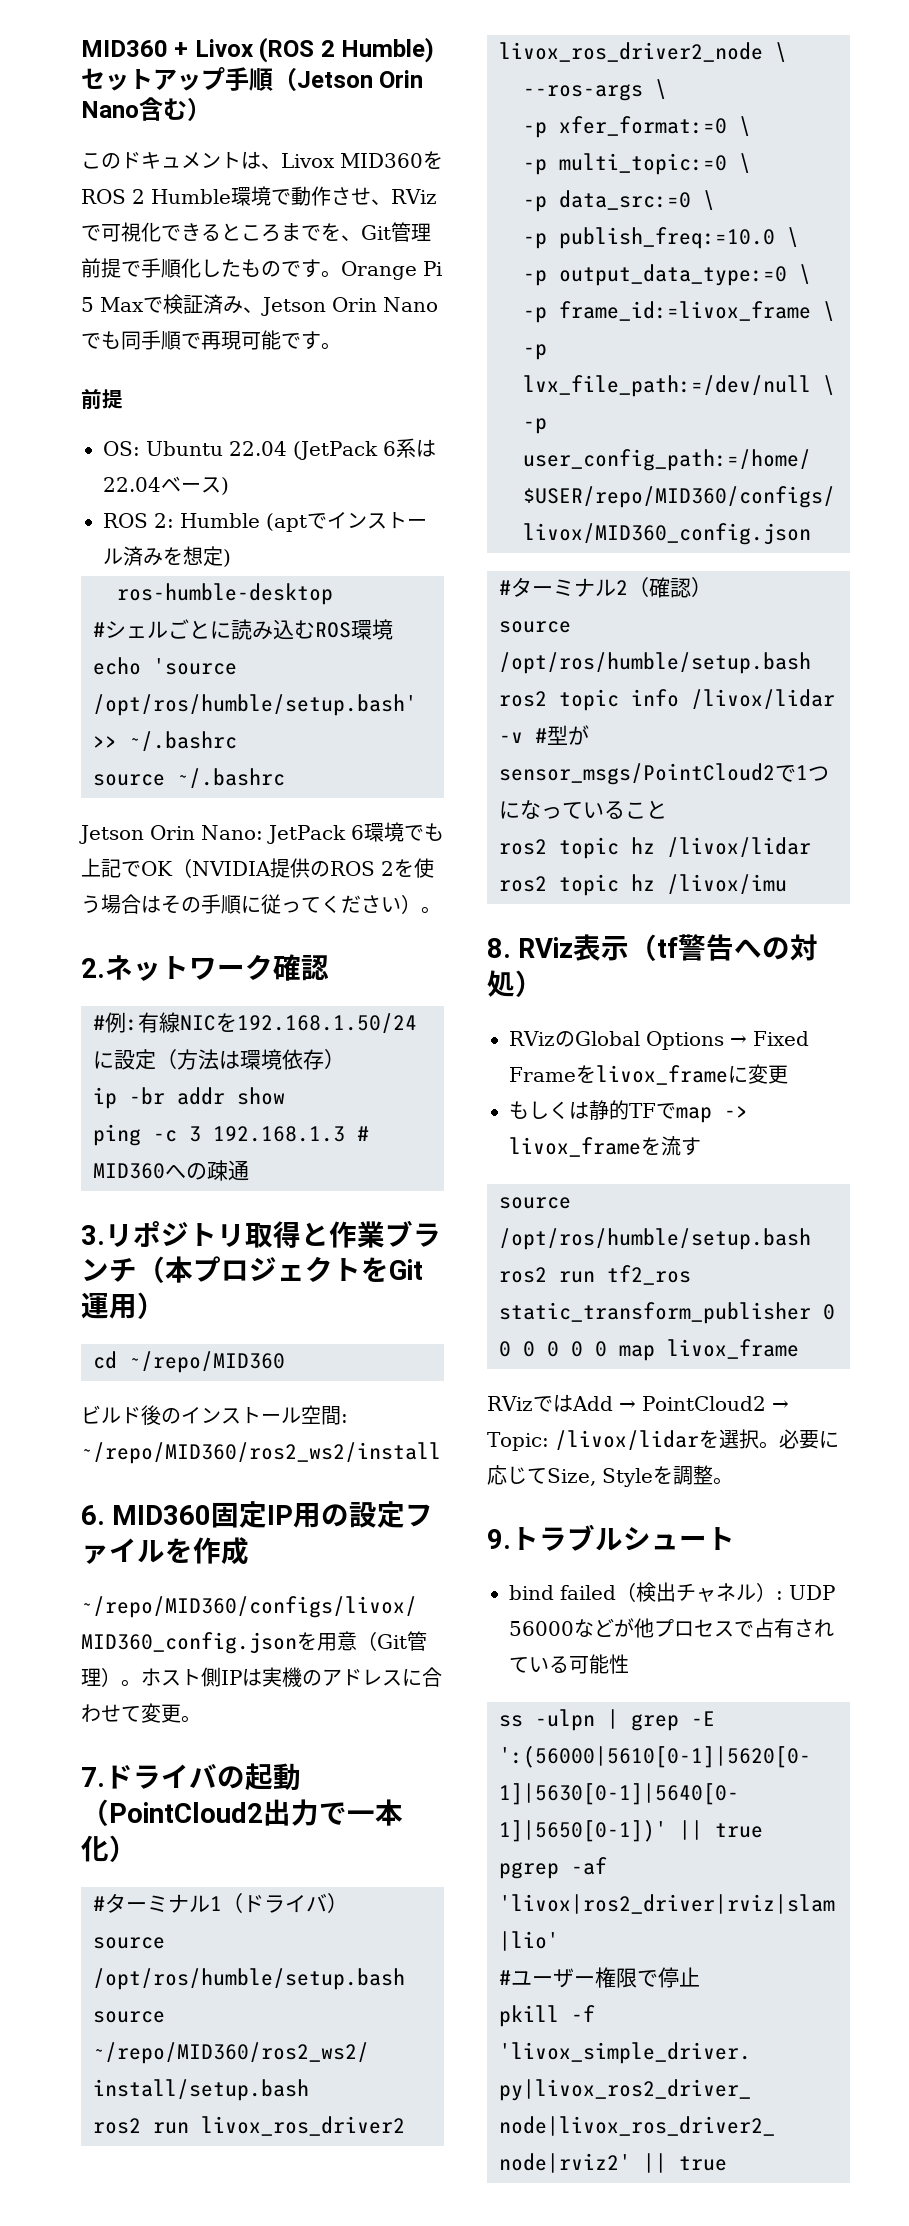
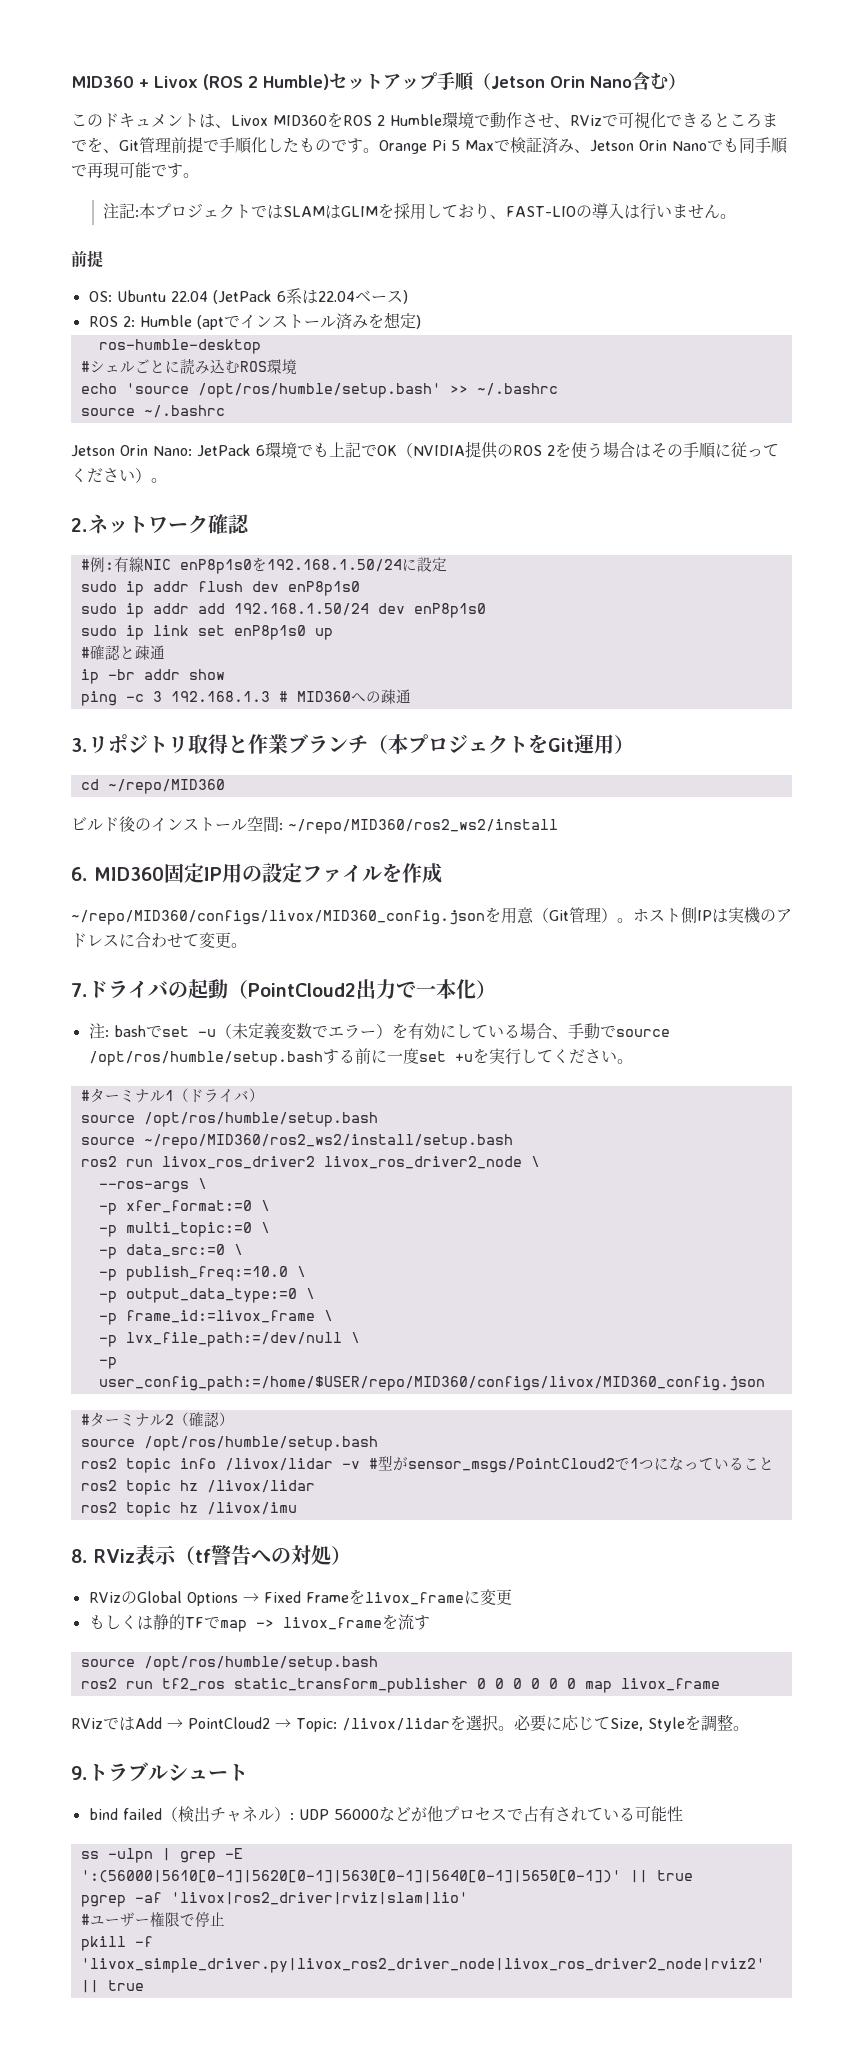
+ 注記:本プロジェクトではSLAMはGLIMを採用しており、FAST-LIOの導入は行いません。
- #例:有線NICを192.168.1.50/24に設定（方法は環境依存）
+ #例:有線NIC enP8p1s0を192.168.1.50/24に設定
+ sudo ip addr flush dev enP8p1s0
+ sudo ip addr add 192.168.1.50/24 dev enP8p1s0
+ sudo ip link set enP8p1s0 up
+ #確認と疎通
+ 注: bashでset -u（未定義変数でエラー）を有効にしている場合、手動でsource /opt/ros/humble/setup.bashする前に一度set +uを実行してください。

